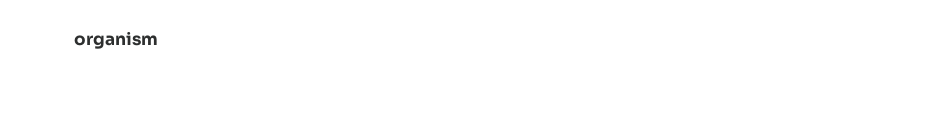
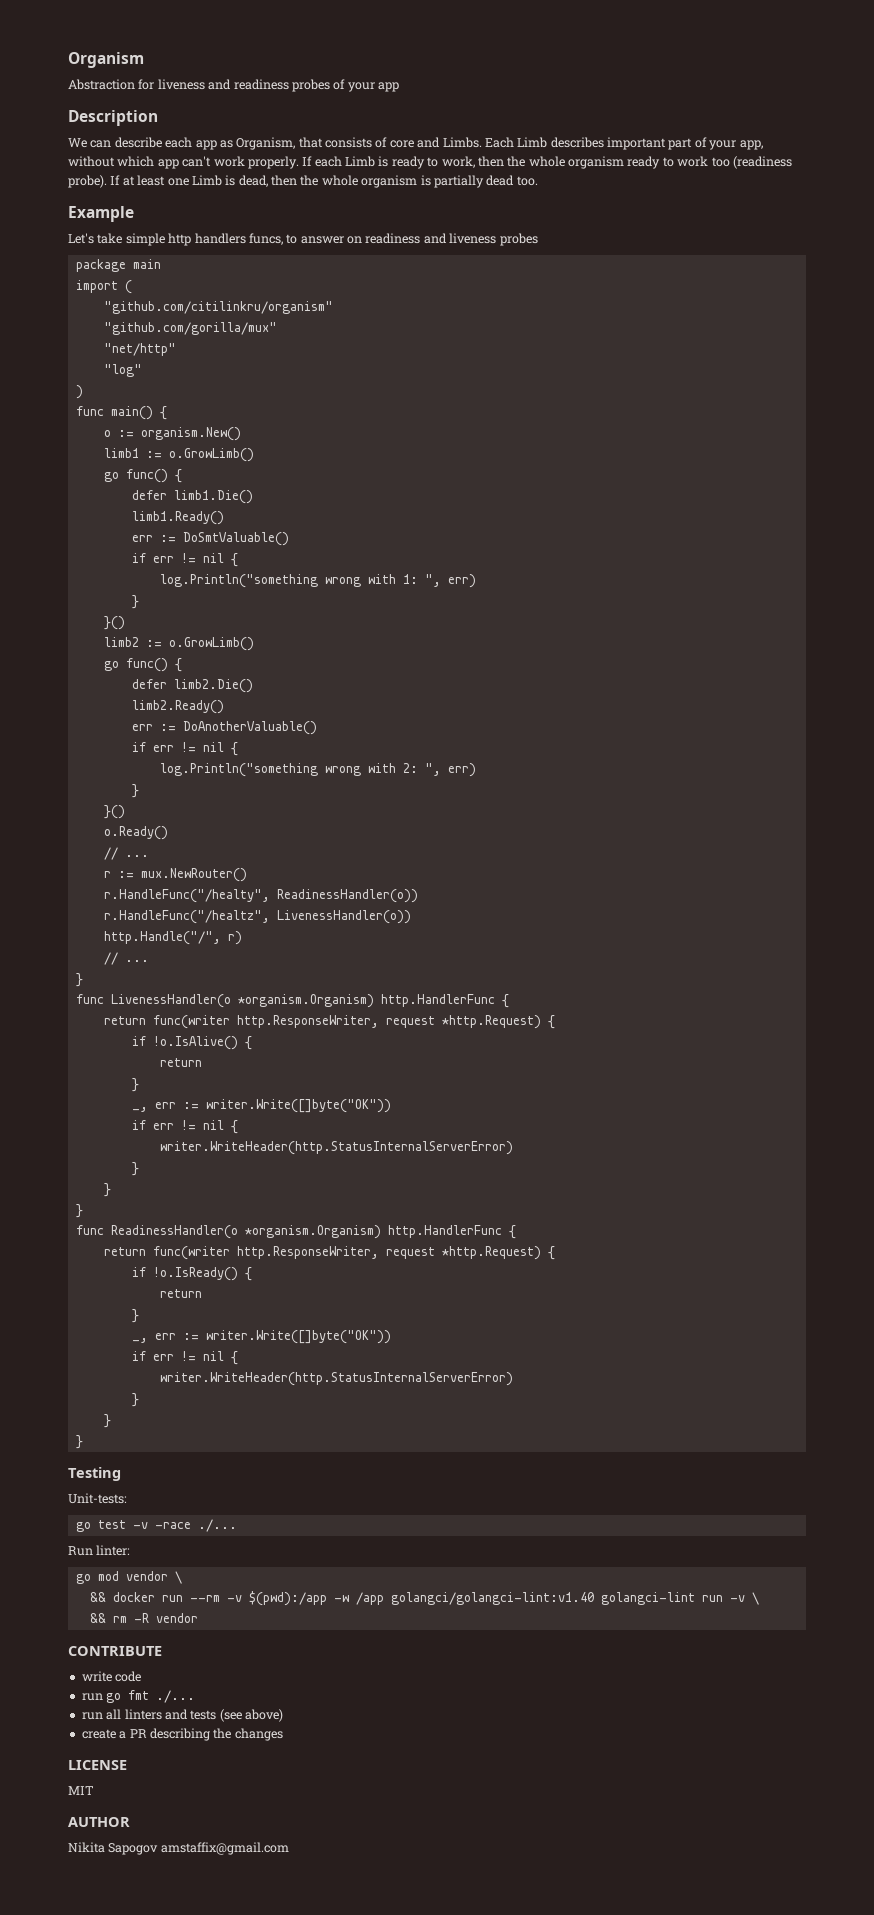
- organism
+ Organism
+ Abstraction for liveness and readiness probes of your app
+ Description
+ We can describe each app as Organism, that consists of core and Limbs. Each Limb describes important part of your app, without which app can't work properly. If each Limb is ready to work, then the whole organism ready to work too (readiness probe). If at least one Limb is dead, then the whole organism is partially dead too.
+ Example
+ Let's take simple http handlers funcs, to answer on readiness and liveness probes
+ package main
+ import (
+ "github.com/citilinkru/organism"
+ "github.com/gorilla/mux"
+ "net/http"
+ "log"
+ )
+ func main() {
+ o := organism.New()
+ limb1 := o.GrowLimb()
+ go func() {
+ defer limb1.Die()
+ limb1.Ready()
+ err := DoSmtValuable()
+ if err != nil {
+ log.Println("something wrong with 1: ", err)
+ }
+ }()
+ limb2 := o.GrowLimb()
+ go func() {
+ defer limb2.Die()
+ limb2.Ready()
+ err := DoAnotherValuable()
+ if err != nil {
+ log.Println("something wrong with 2: ", err)
+ }
+ }()
+ o.Ready()
+ // ...
+ r := mux.NewRouter()
+ r.HandleFunc("/healty", ReadinessHandler(o))
+ r.HandleFunc("/healtz", LivenessHandler(o))
+ http.Handle("/", r)
+ // ...
+ }
+ func LivenessHandler(o *organism.Organism) http.HandlerFunc {
+ return func(writer http.ResponseWriter, request *http.Request) {
+ if !o.IsAlive() {
+ return
+ }
+ _, err := writer.Write([]byte("OK"))
+ if err != nil {
+ writer.WriteHeader(http.StatusInternalServerError)
+ }
+ }
+ }
+ func ReadinessHandler(o *organism.Organism) http.HandlerFunc {
+ return func(writer http.ResponseWriter, request *http.Request) {
+ if !o.IsReady() {
+ return
+ }
+ _, err := writer.Write([]byte("OK"))
+ if err != nil {
+ writer.WriteHeader(http.StatusInternalServerError)
+ }
+ }
+ }
+ Testing
+ Unit-tests:
+ go test -v -race ./...
+ Run linter:
+ go mod vendor \
+ && docker run --rm -v $(pwd):/app -w /app golangci/golangci-lint:v1.40 golangci-lint run -v \
+ && rm -R vendor
+ CONTRIBUTE
+ write code
+ run go fmt ./...
+ run all linters and tests (see above)
+ create a PR describing the changes
+ LICENSE
+ MIT
+ AUTHOR
+ Nikita Sapogov amstaffix@gmail.com

